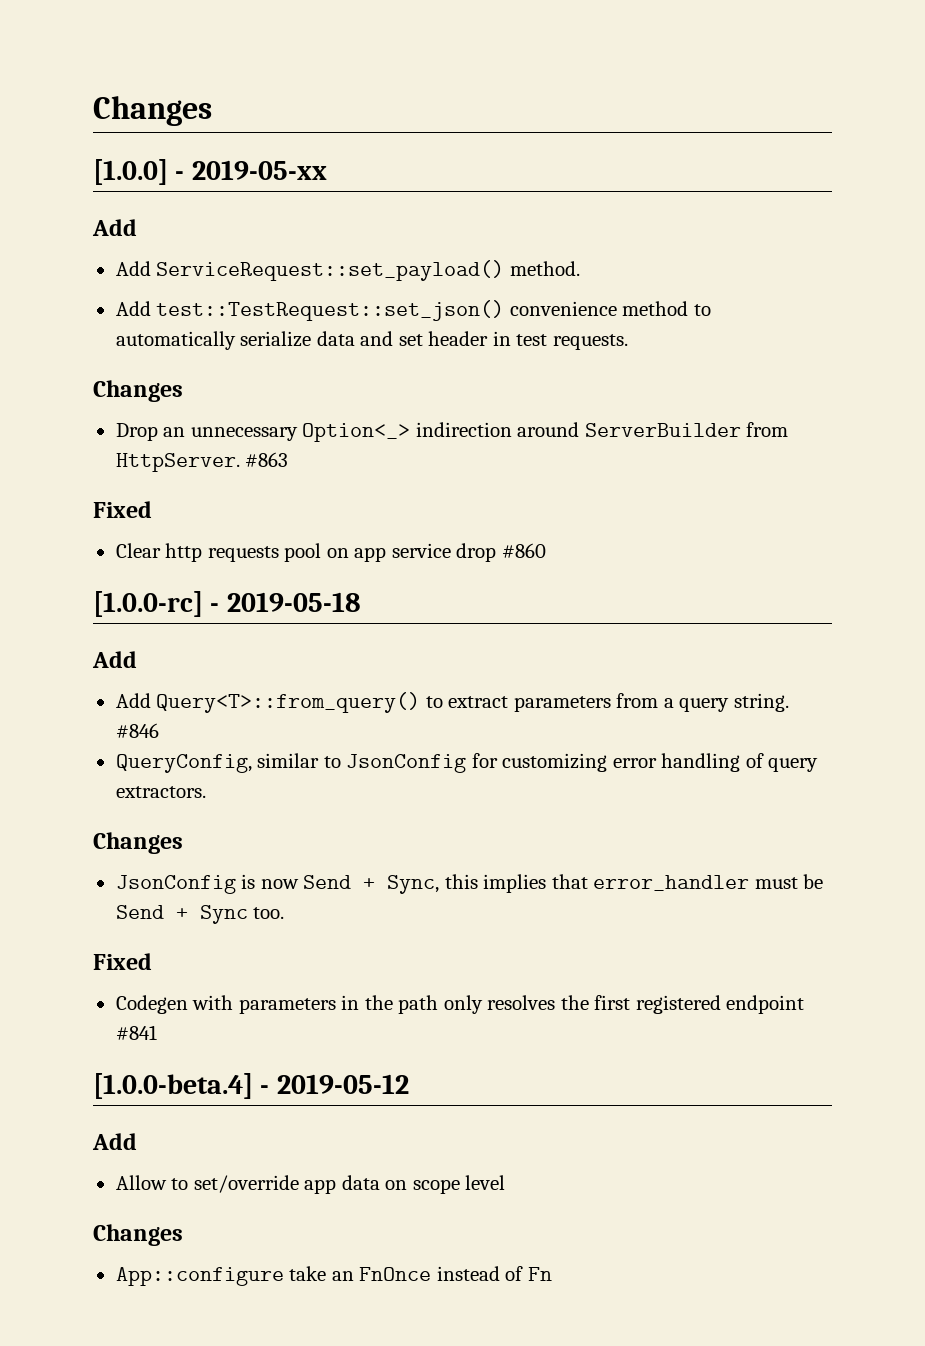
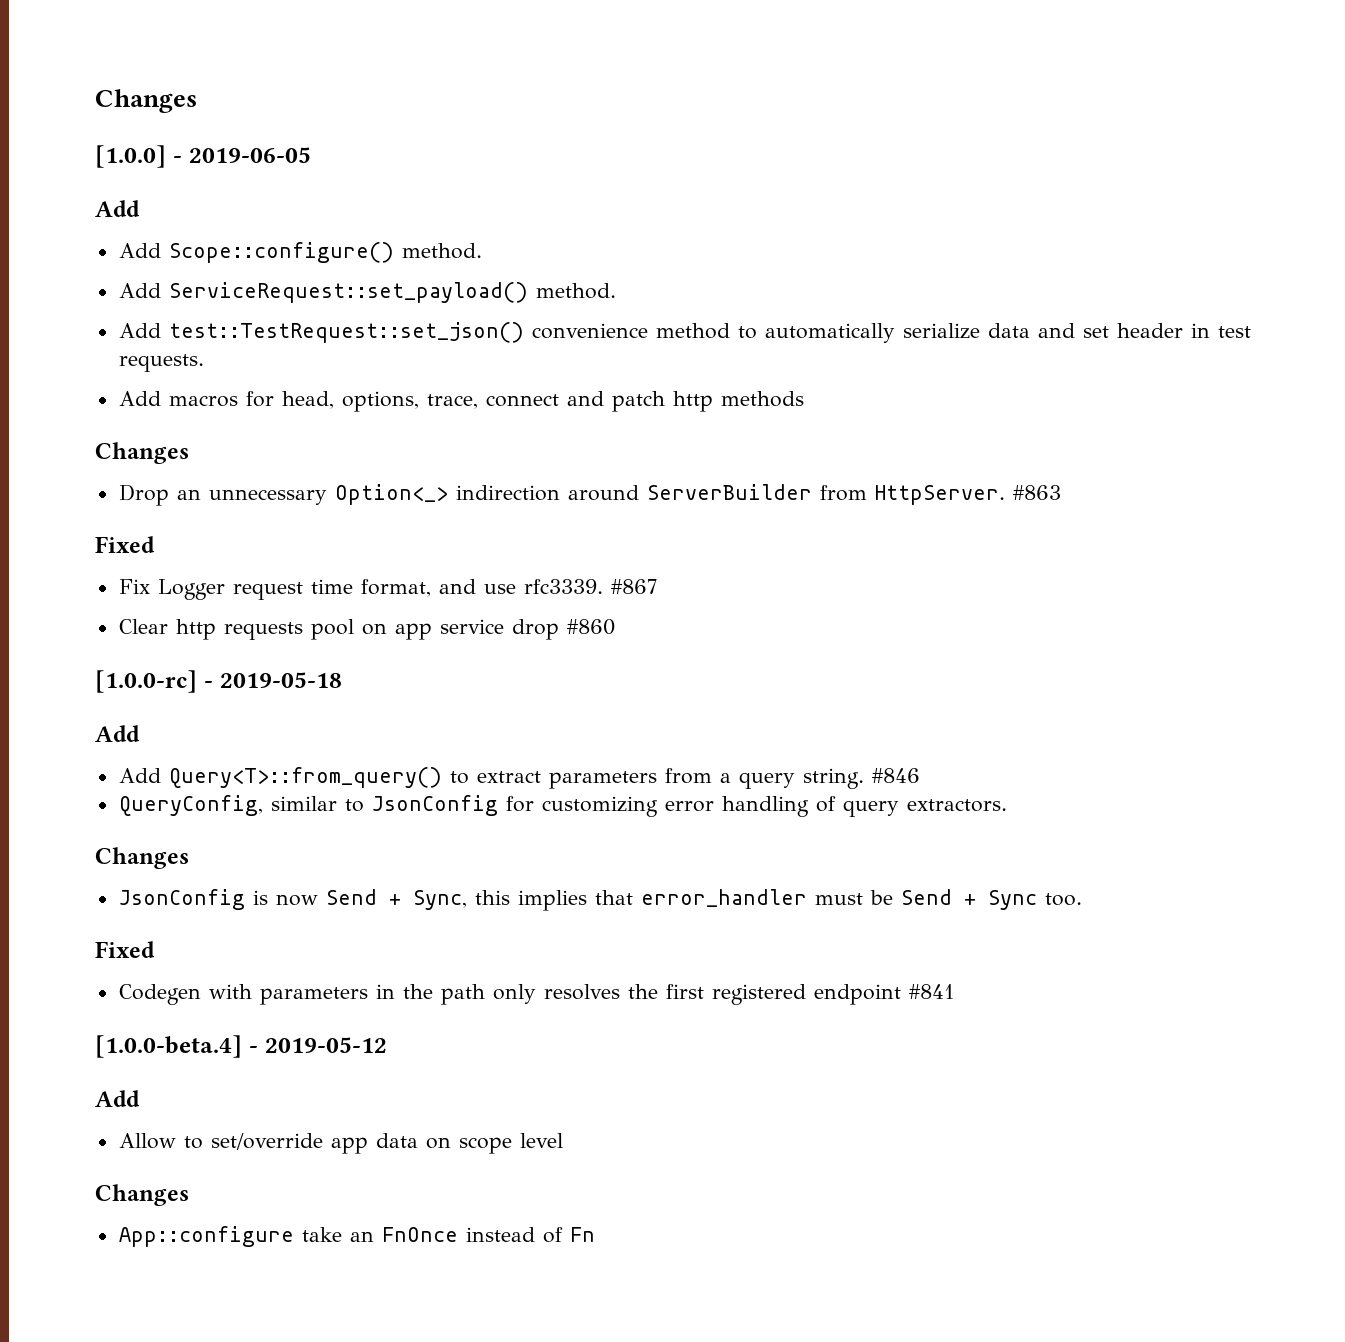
- [1.0.0] - 2019-05-xx
+ [1.0.0] - 2019-06-05
  Add
+ Add Scope::configure() method.
+ Add macros for head, options, trace, connect and patch http methods
+ Fix Logger request time format, and use rfc3339. #867

